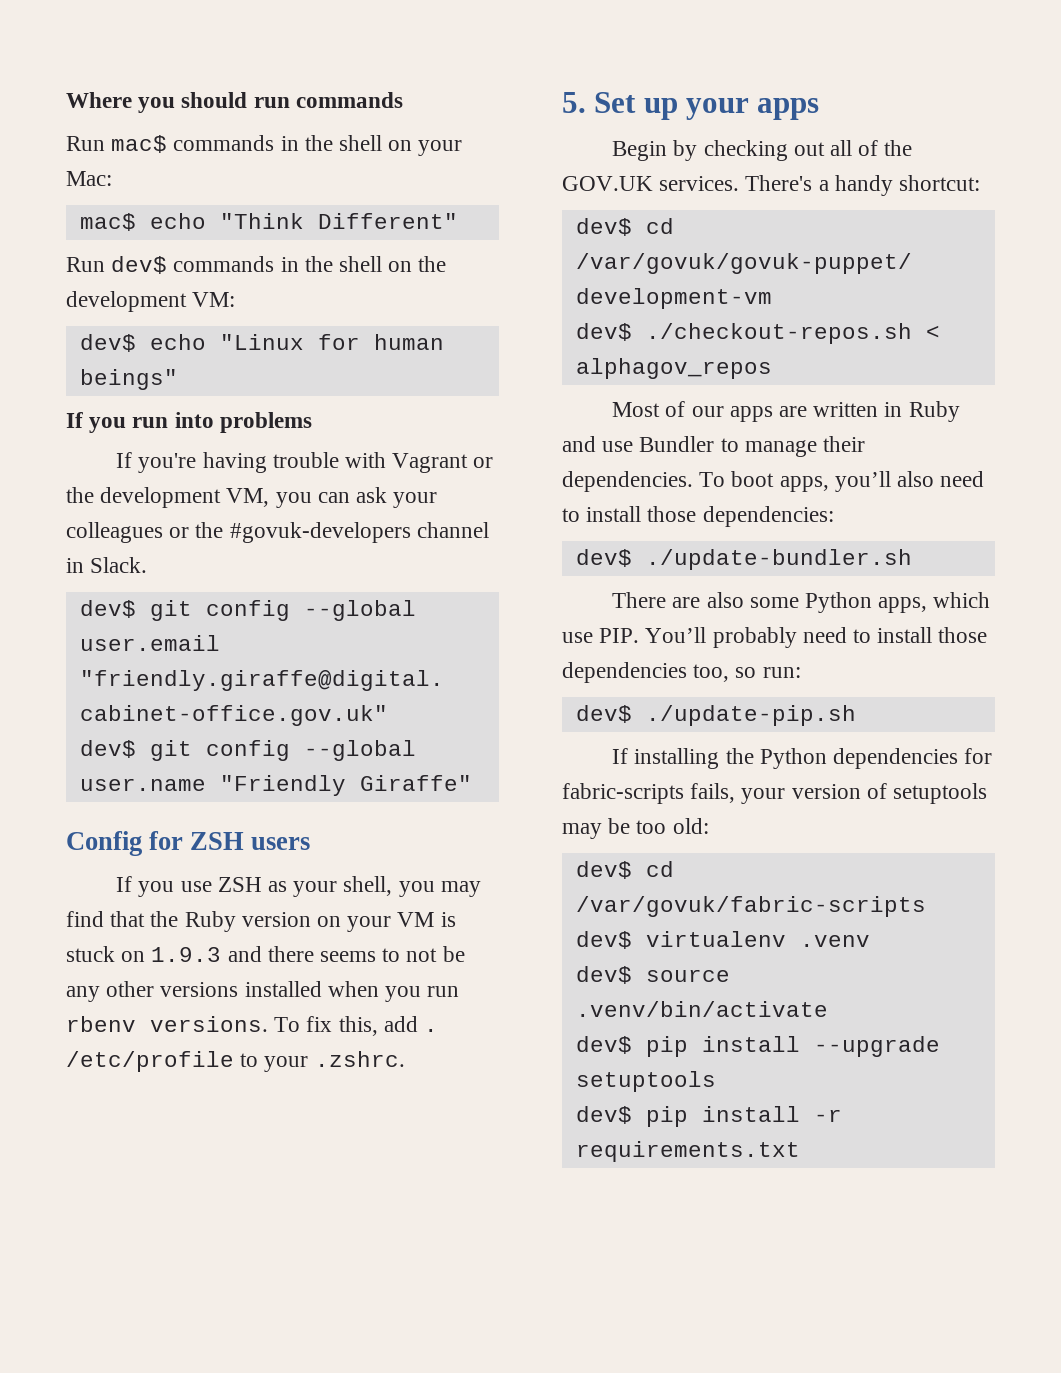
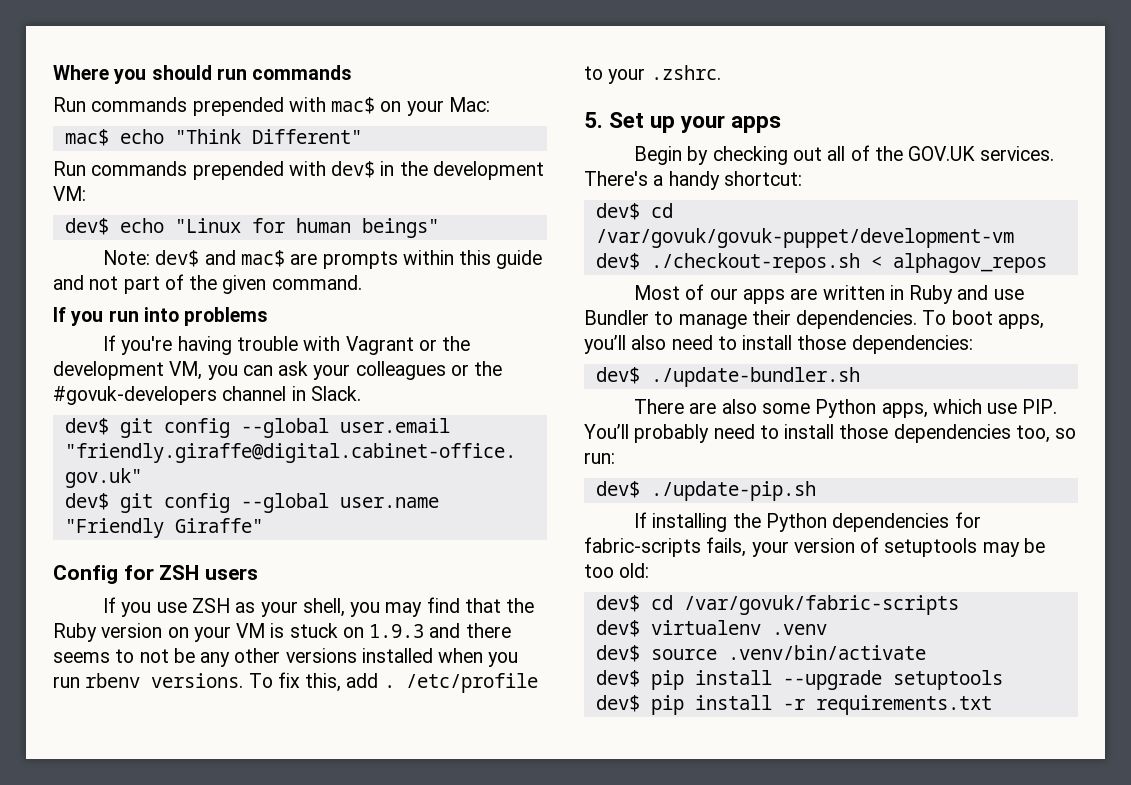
- Run mac$ commands in the shell on your Mac:
+ Run commands prepended with mac$ on your Mac:
- Run dev$ commands in the shell on the development VM:
+ Run commands prepended with dev$ in the development VM:
+ Note: dev$ and mac$ are prompts within this guide and not part of the given command.

